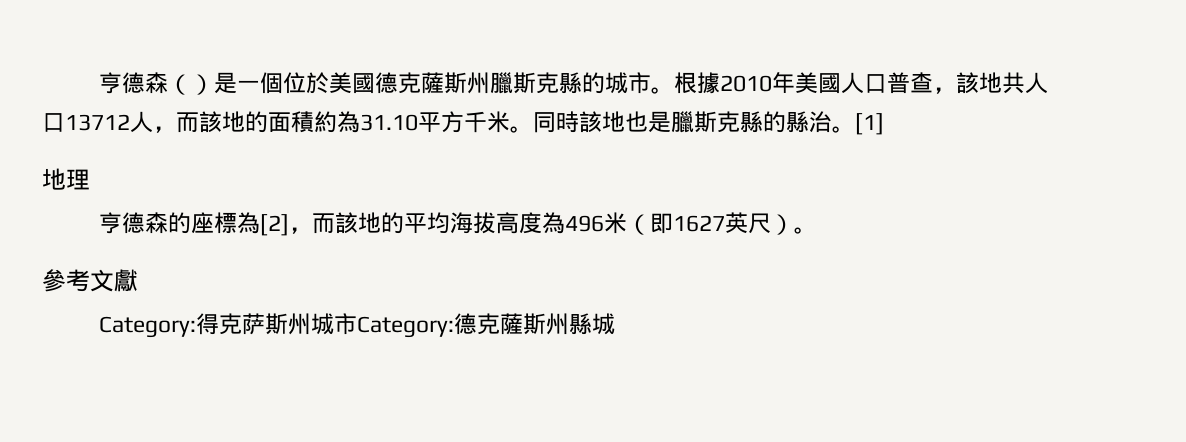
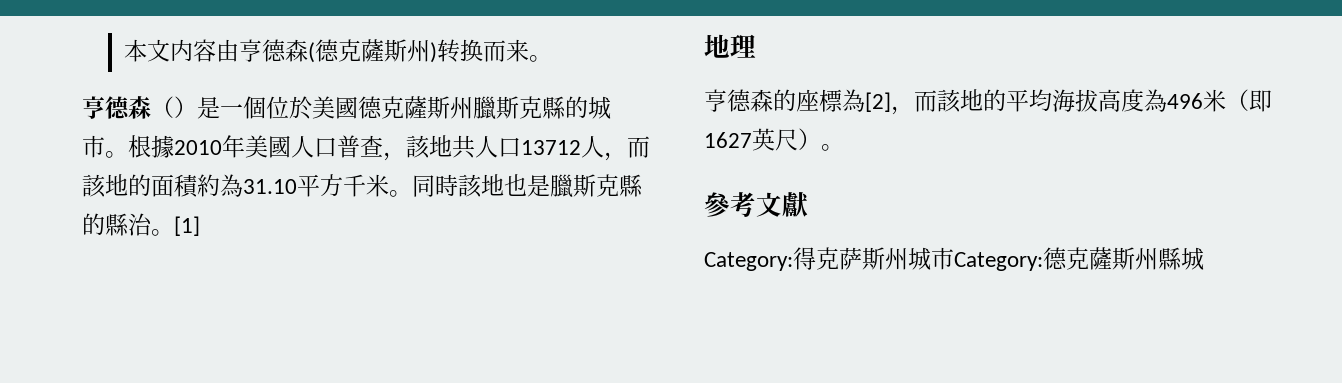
+ 本文内容由亨德森(德克薩斯州)转换而来。

